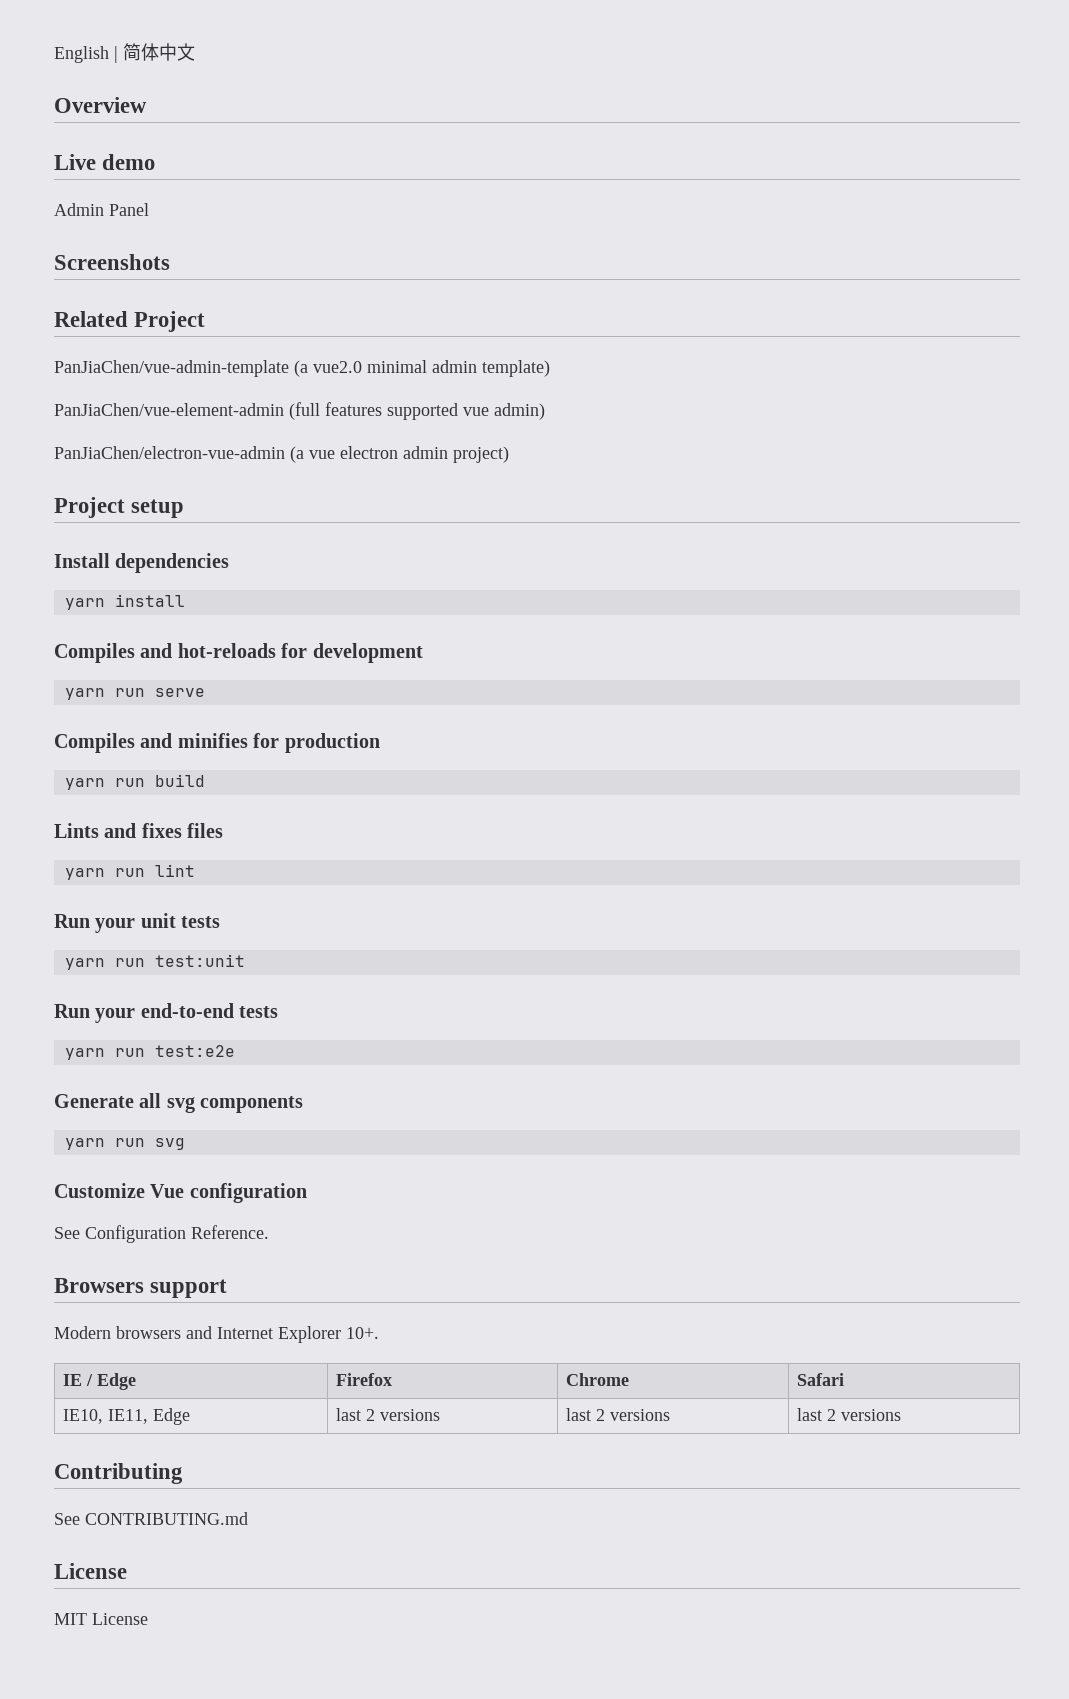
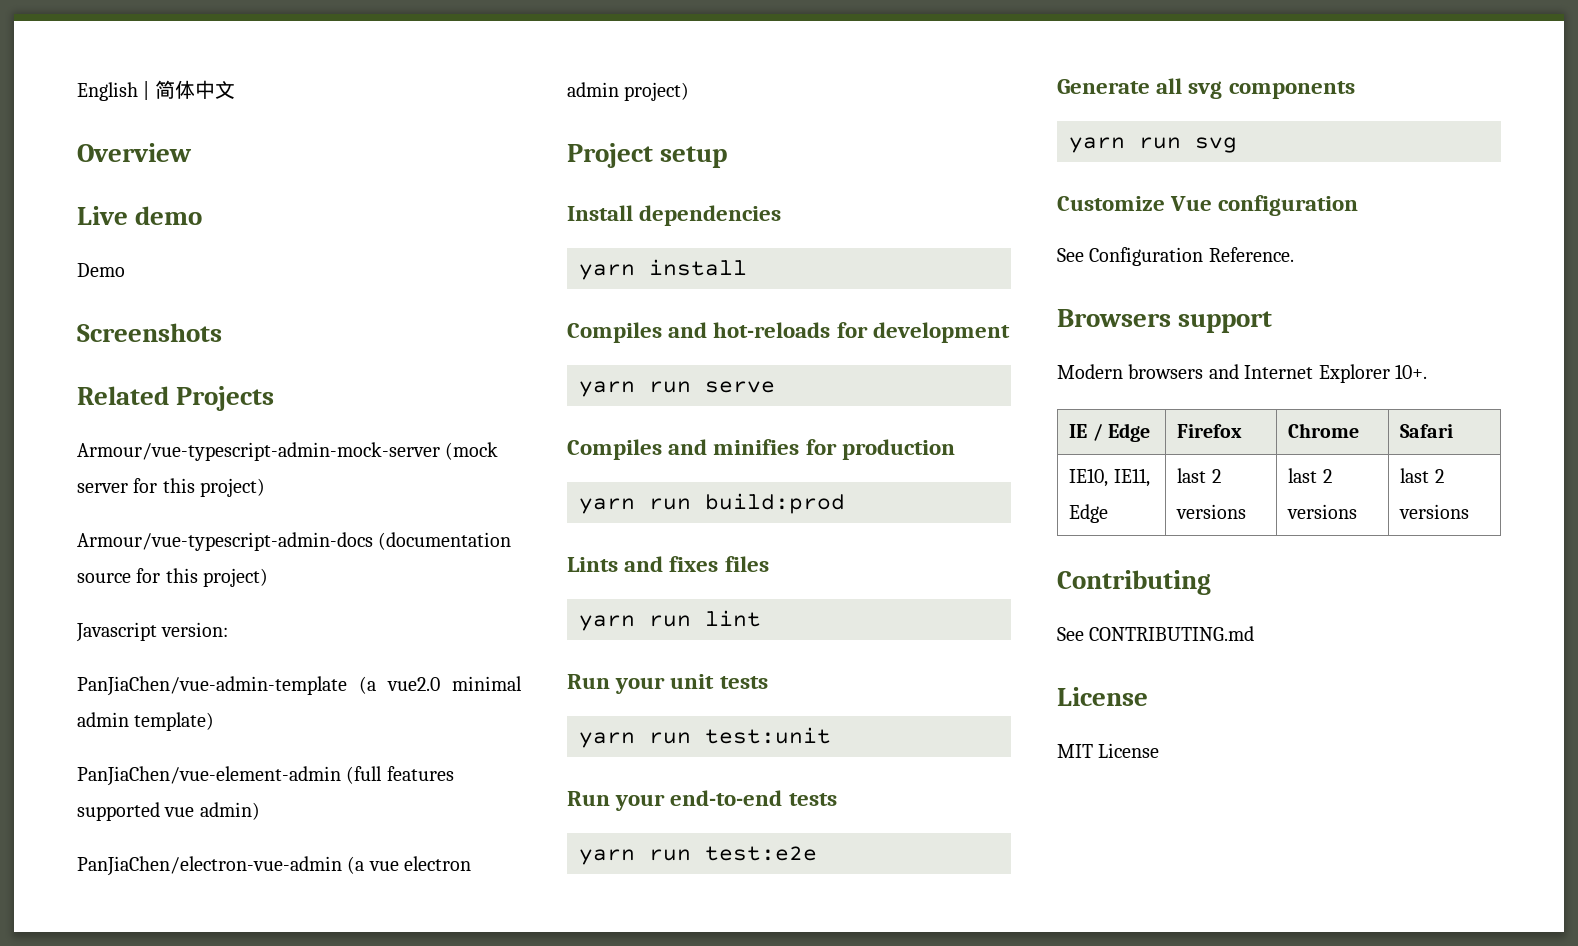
- Admin Panel
+ Demo
- Related Project
+ Related Projects
+ Armour/vue-typescript-admin-mock-server (mock server for this project)
+ Armour/vue-typescript-admin-docs (documentation source for this project)
+ Javascript version:
- yarn run build
+ yarn run build:prod

